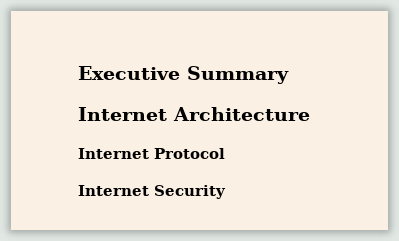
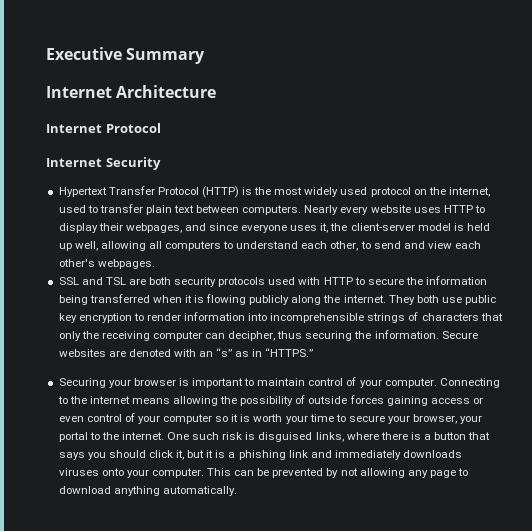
+ Hypertext Transfer Protocol (HTTP) is the most widely used protocol on the internet, used to transfer plain text between computers. Nearly every website uses HTTP to display their webpages, and since everyone uses it, the client-server model is held up well, allowing all computers to understand each other, to send and view each other's webpages.
+ SSL and TSL are both security protocols used with HTTP to secure the information being transferred when it is flowing publicly along the internet. They both use public key encryption to render information into incomprehensible strings of characters that only the receiving computer can decipher, thus securing the information. Secure websites are denoted with an “s” as in “HTTPS.”
+ Securing your browser is important to maintain control of your computer. Connecting to the internet means allowing the possibility of outside forces gaining access or even control of your computer so it is worth your time to secure your browser, your portal to the internet. One such risk is disguised links, where there is a button that says you should click it, but it is a phishing link and immediately downloads viruses onto your computer. This can be prevented by not allowing any page to download anything automatically.

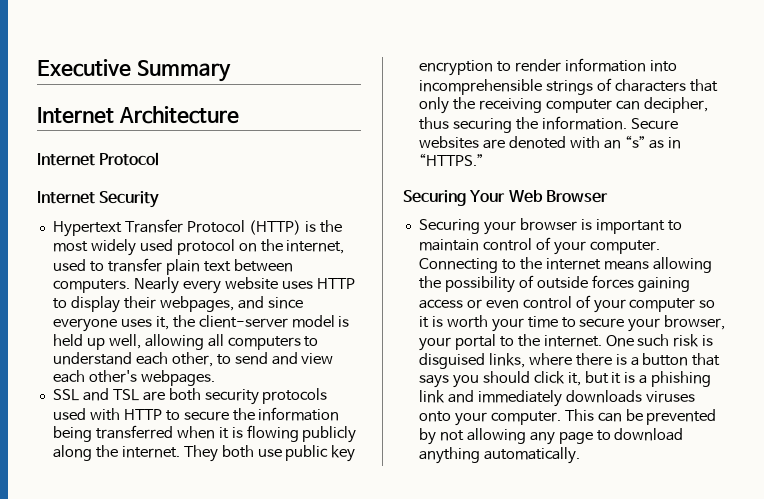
+ Securing Your Web Browser

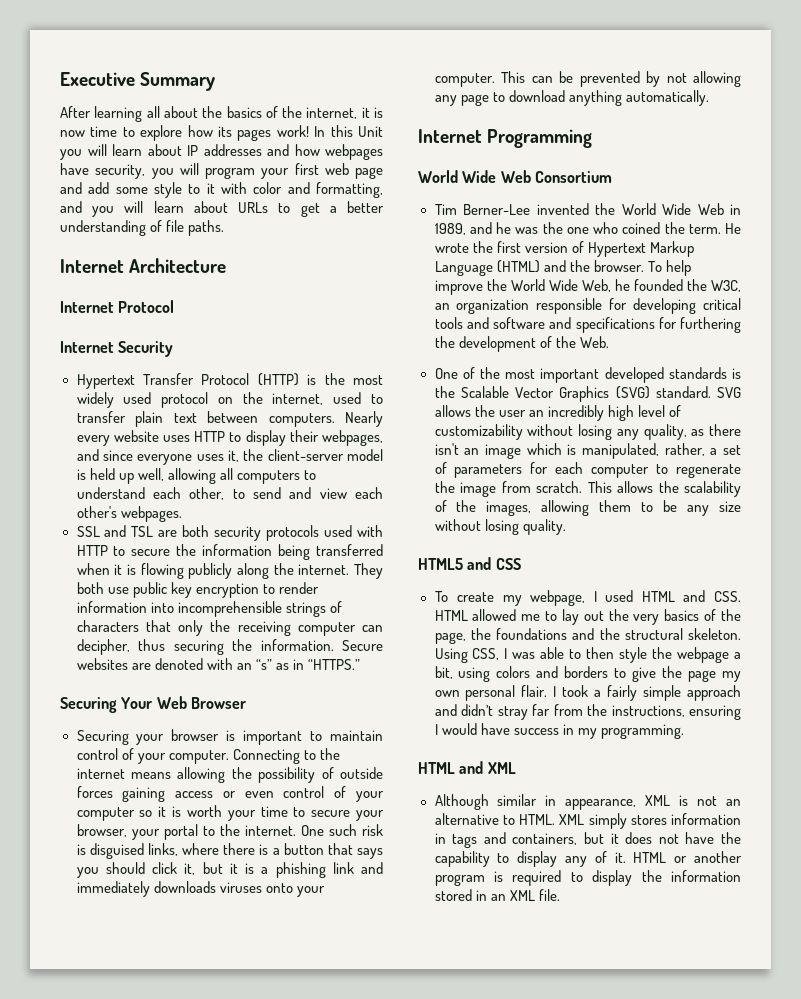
+ After learning all about the basics of the internet, it is now time to explore how its pages work! In this Unit you will learn about IP addresses and how webpages have security, you will program your first web page and add some style to it with color and formatting, and you will learn about URLs to get a better understanding of file paths.
+ Internet Programming
+ World Wide Web Consortium
+ Tim Berner-Lee invented the World Wide Web in 1989, and he was the one who coined the term. He wrote the first version of Hypertext Markup Language (HTML) and the browser. To help improve the World Wide Web, he founded the W3C, an organization responsible for developing critical tools and software and specifications for furthering the development of the Web.
+ One of the most important developed standards is the Scalable Vector Graphics (SVG) standard. SVG allows the user an incredibly high level of customizability without losing any quality, as there isn't an image which is manipulated, rather, a set of parameters for each computer to regenerate the image from scratch. This allows the scalability of the images, allowing them to be any size without losing quality.
+ HTML5 and CSS
+ To create my webpage, I used HTML and CSS. HTML allowed me to lay out the very basics of the page, the foundations and the structural skeleton. Using CSS, I was able to then style the webpage a bit, using colors and borders to give the page my own personal flair. I took a fairly simple approach and didn’t stray far from the instructions, ensuring I would have success in my programming.
+ HTML and XML
+ Although similar in appearance, XML is not an alternative to HTML. XML simply stores information in tags and containers, but it does not have the capability to display any of it. HTML or another program is required to display the information stored in an XML file.

